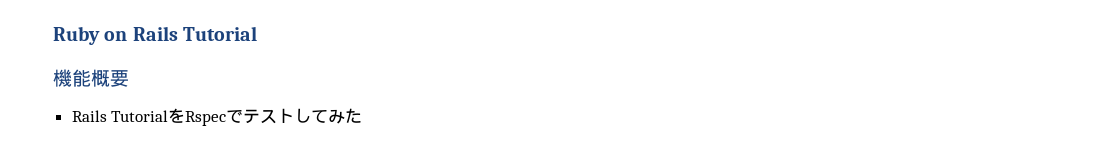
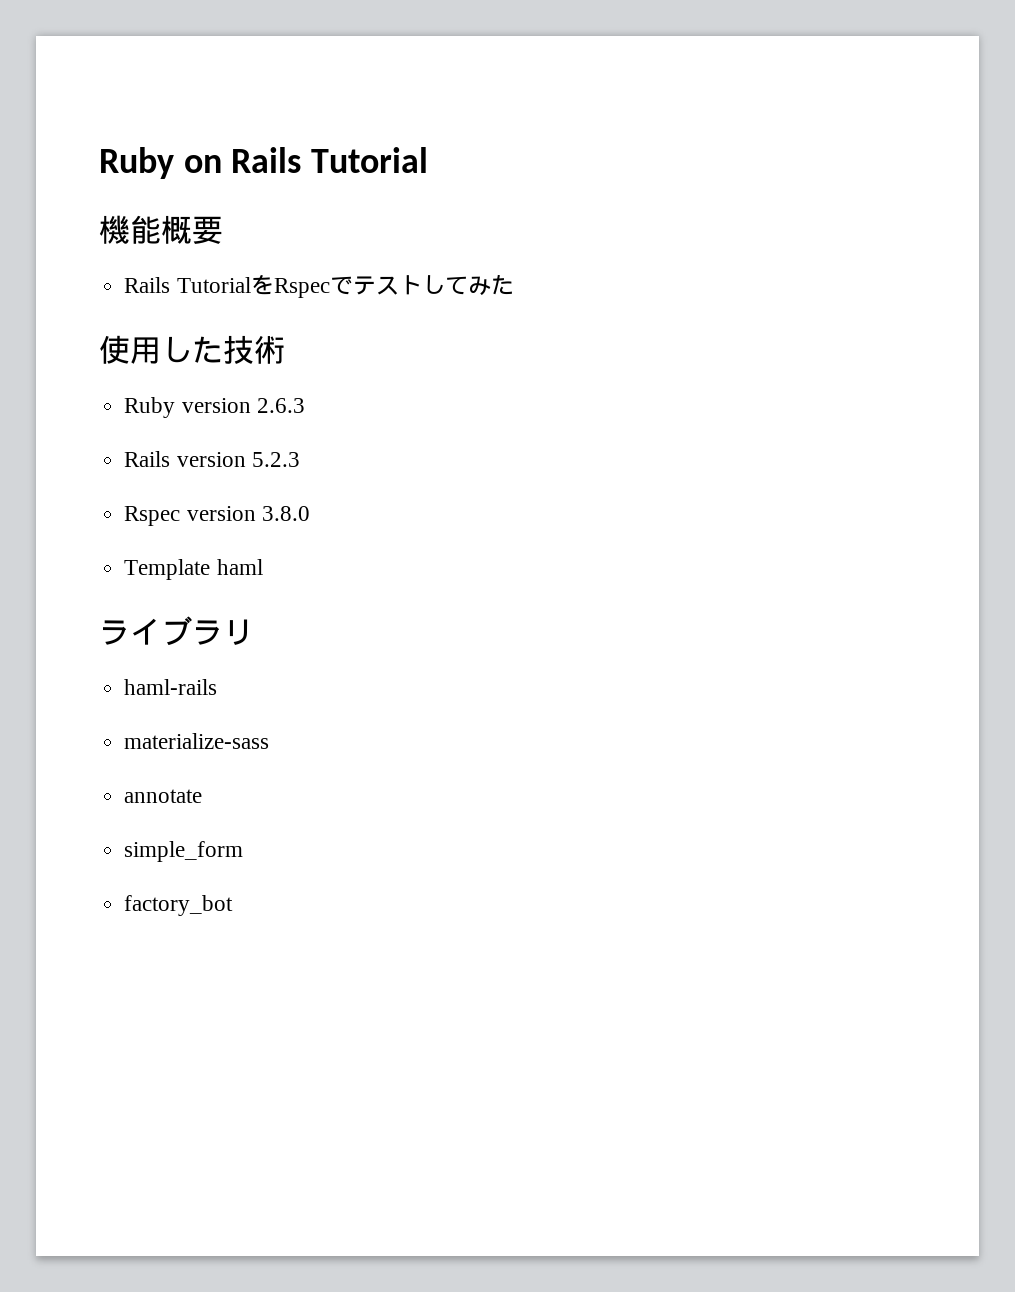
+ 使用した技術
+ Ruby version 2.6.3
+ Rails version 5.2.3
+ Rspec version 3.8.0
+ Template haml
+ ライブラリ
+ haml-rails
+ materialize-sass
+ annotate
+ simple_form
+ factory_bot

